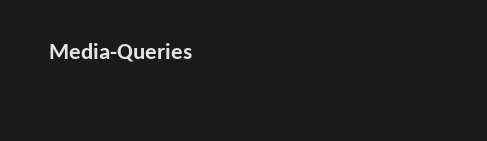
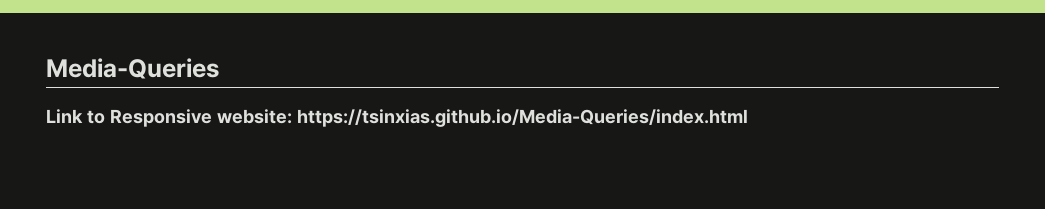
+ Link to Responsive website: https://tsinxias.github.io/Media-Queries/index.html

